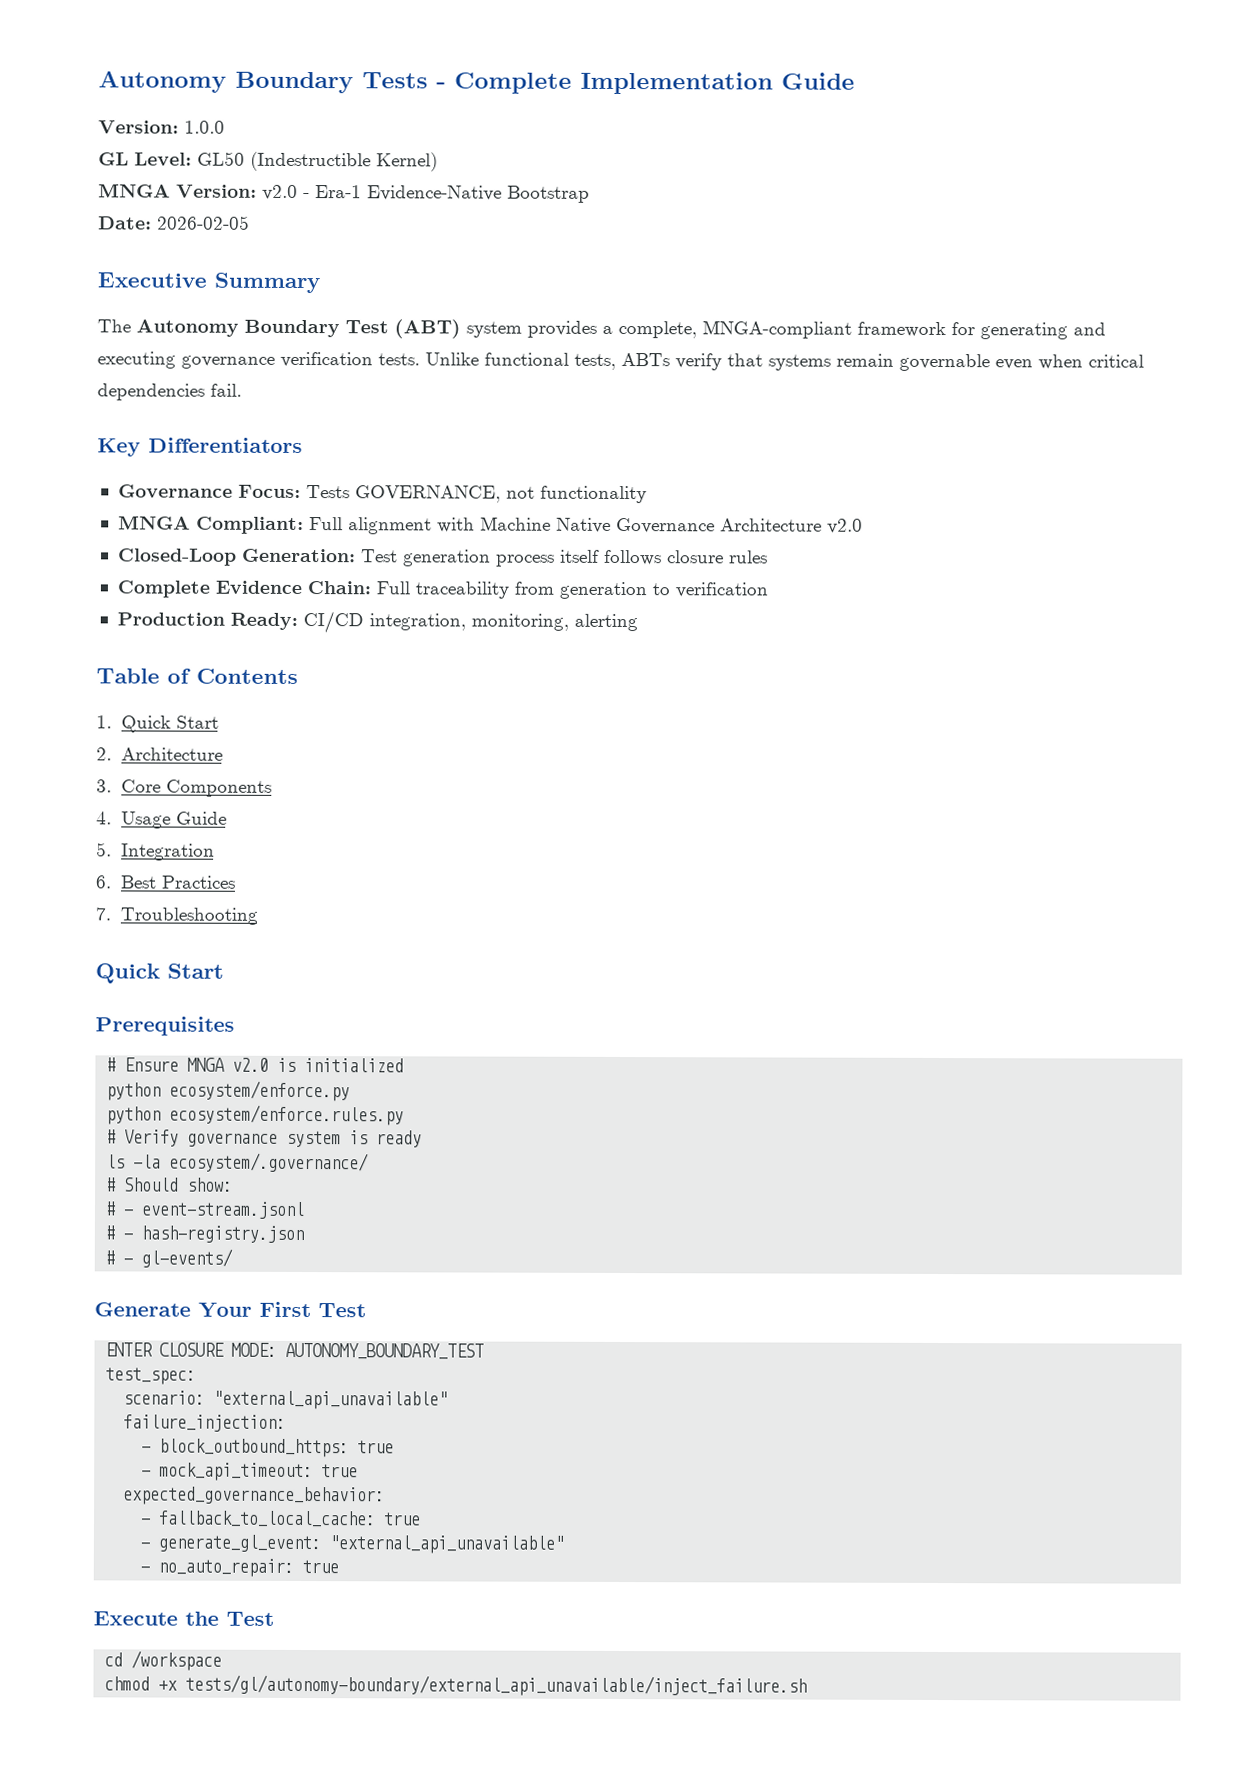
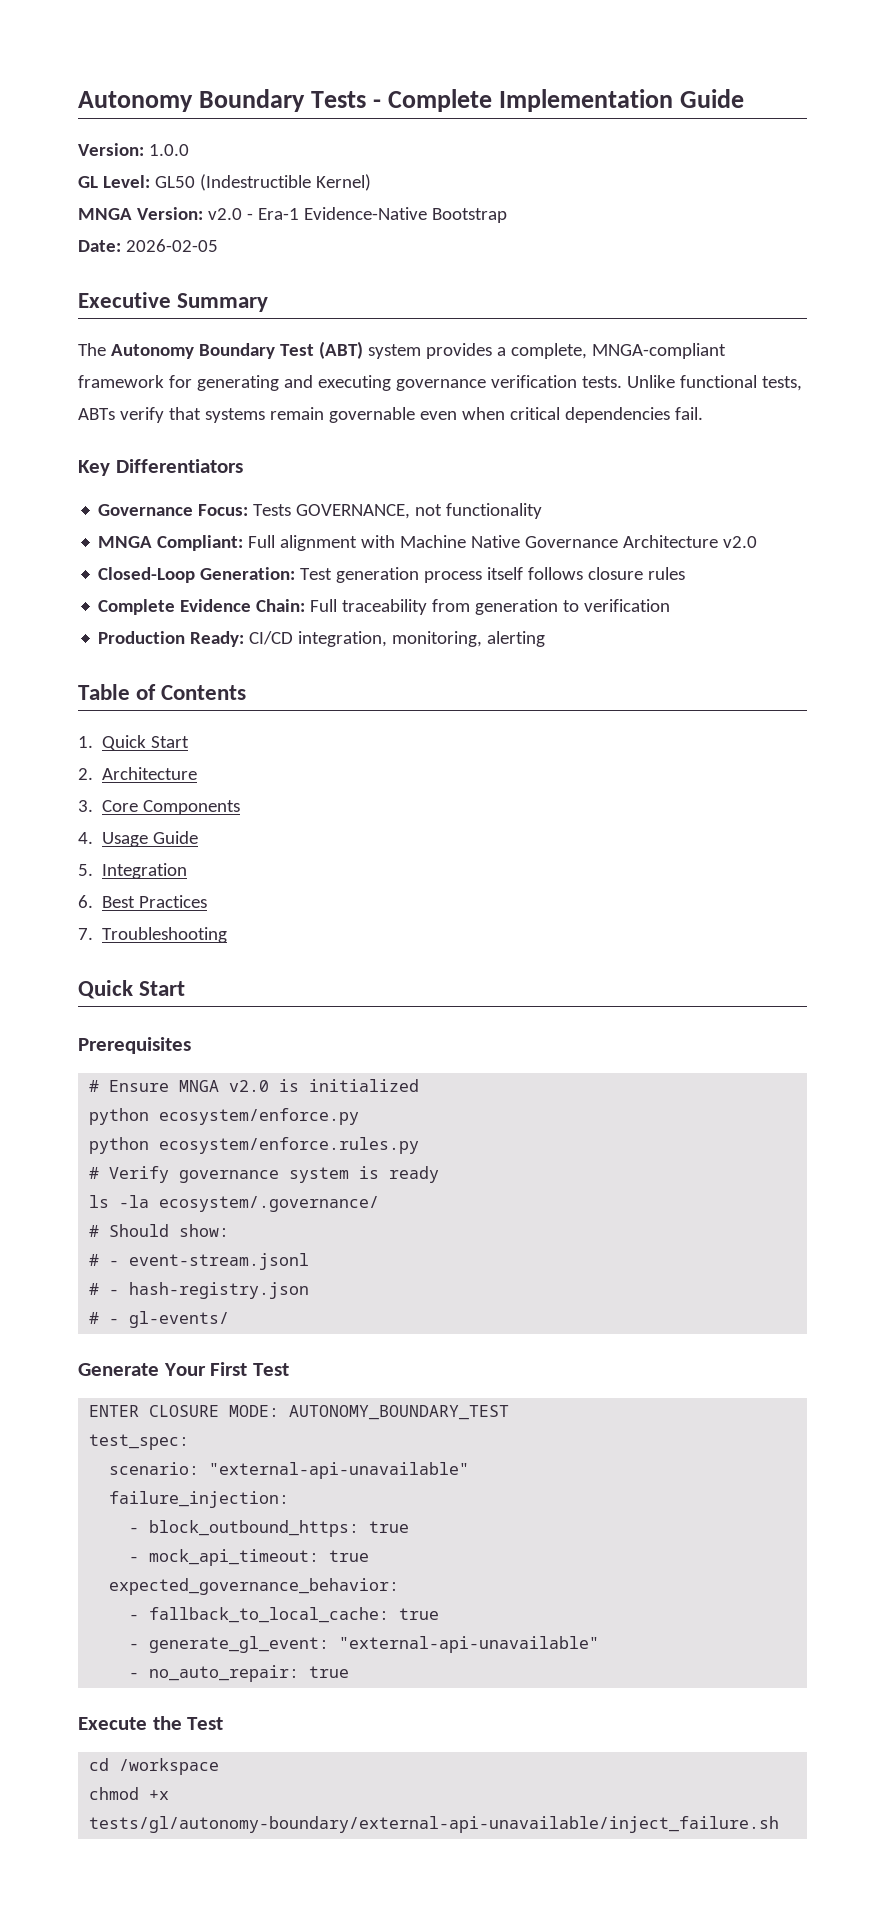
- scenario: "external_api_unavailable"
+ scenario: "external-api-unavailable"
- - generate_gl_event: "external_api_unavailable"
+ - generate_gl_event: "external-api-unavailable"
- chmod +x tests/gl/autonomy-boundary/external_api_unavailable/inject_failure.sh
+ chmod +x tests/gl/autonomy-boundary/external-api-unavailable/inject_failure.sh

